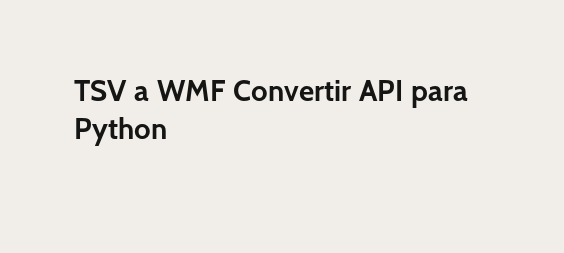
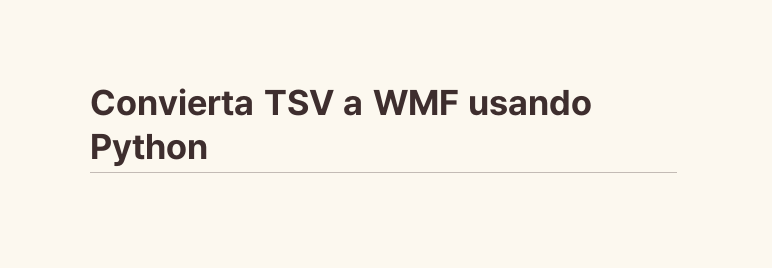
- TSV a WMF Convertir API para Python
+ Convierta TSV a WMF usando Python

